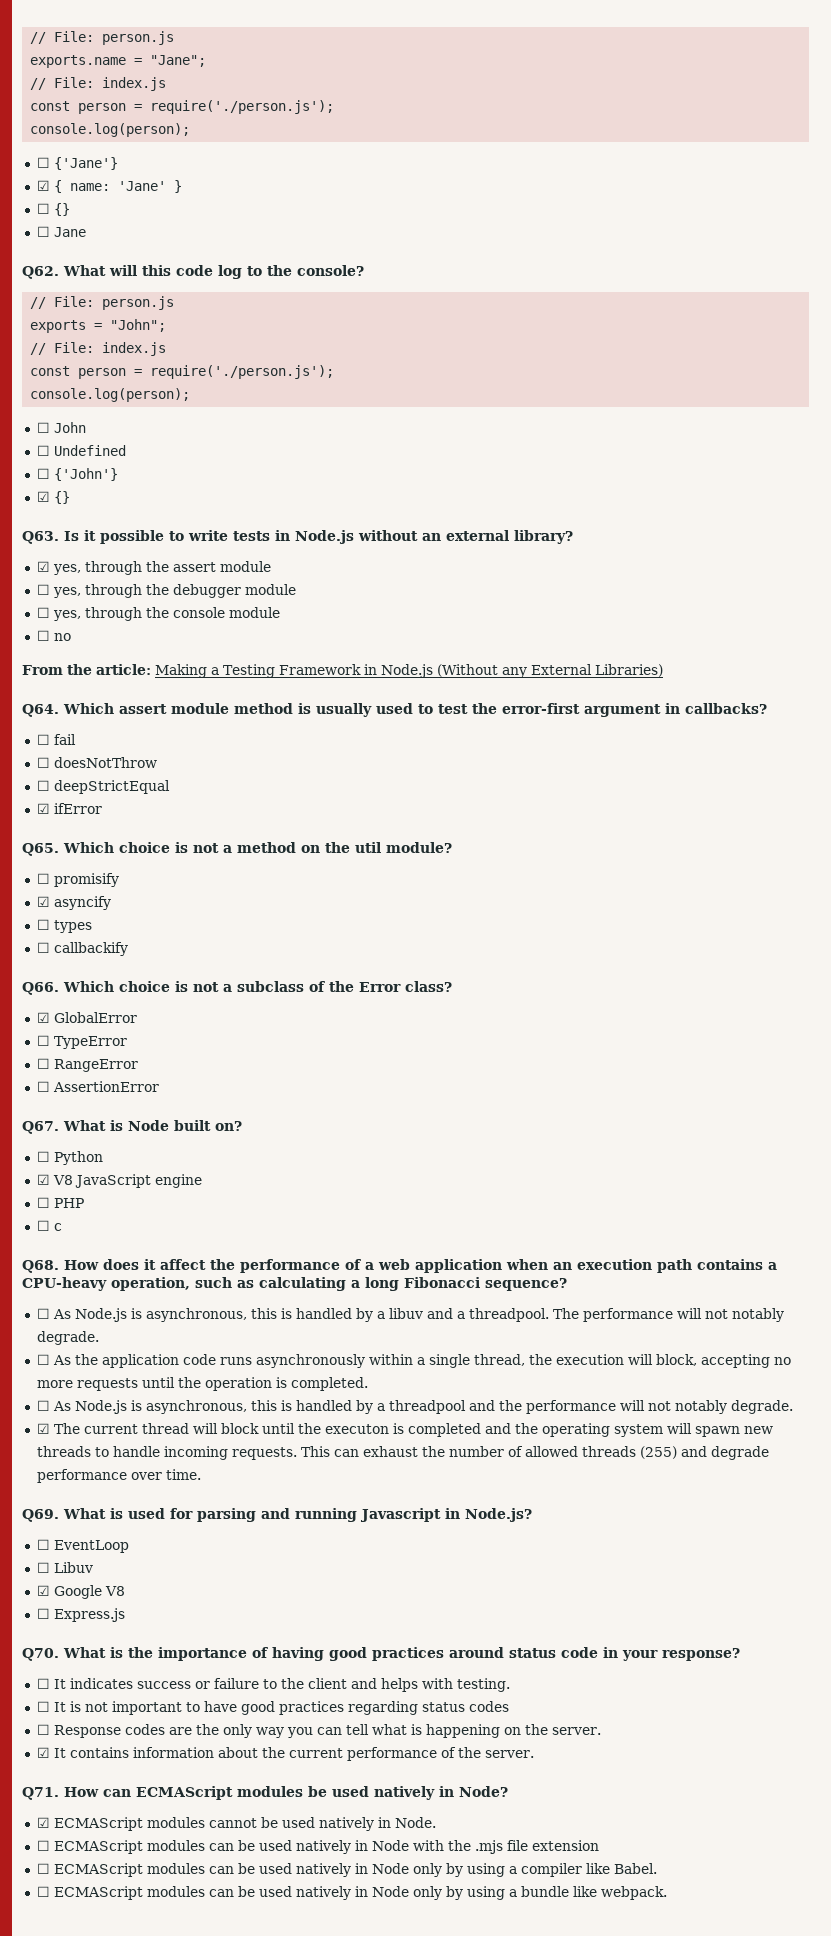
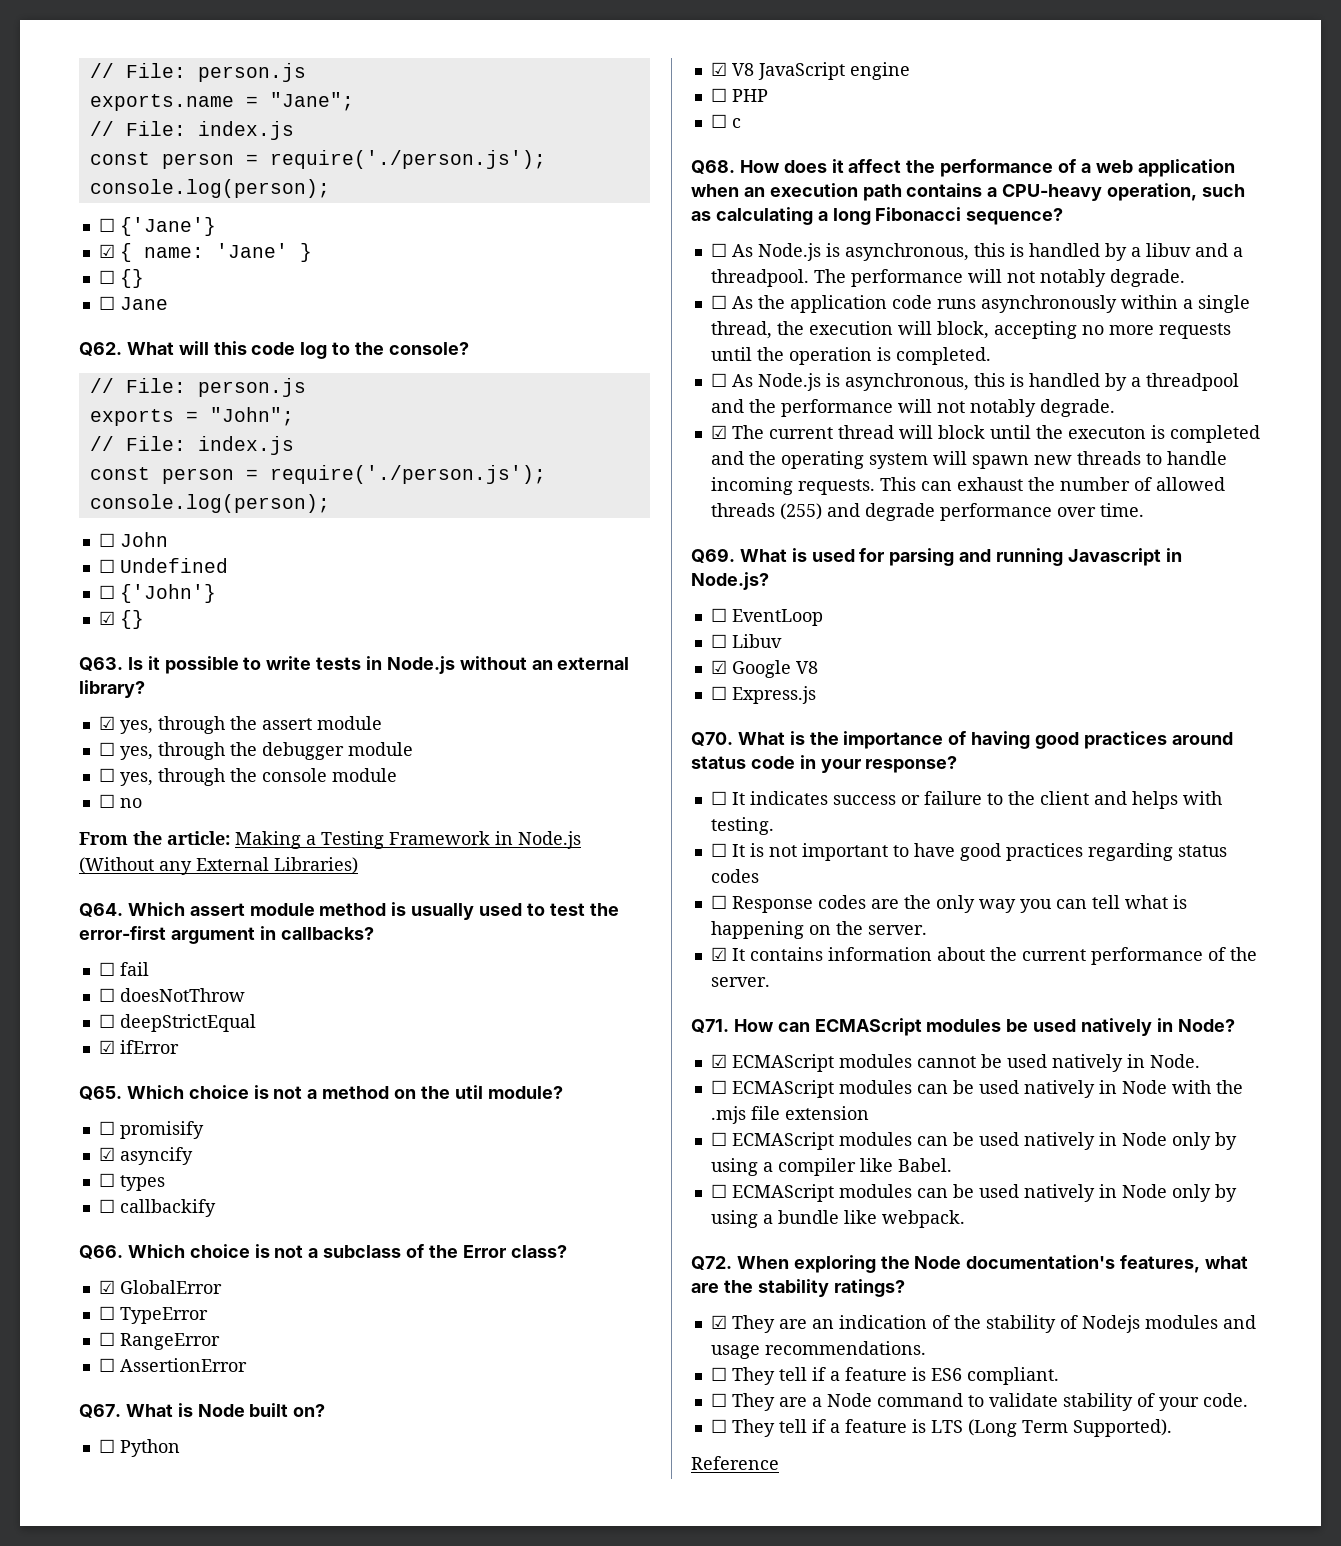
+ Q72. When exploring the Node documentation's features, what are the stability ratings?
+ ☑ They are an indication of the stability of Nodejs modules and usage recommendations.
+ ☐ They tell if a feature is ES6 compliant.
+ ☐ They are a Node command to validate stability of your code.
+ ☐ They tell if a feature is LTS (Long Term Supported).
+ Reference

